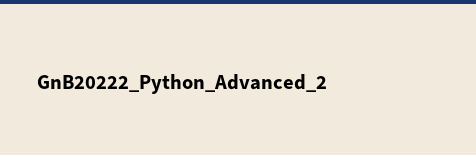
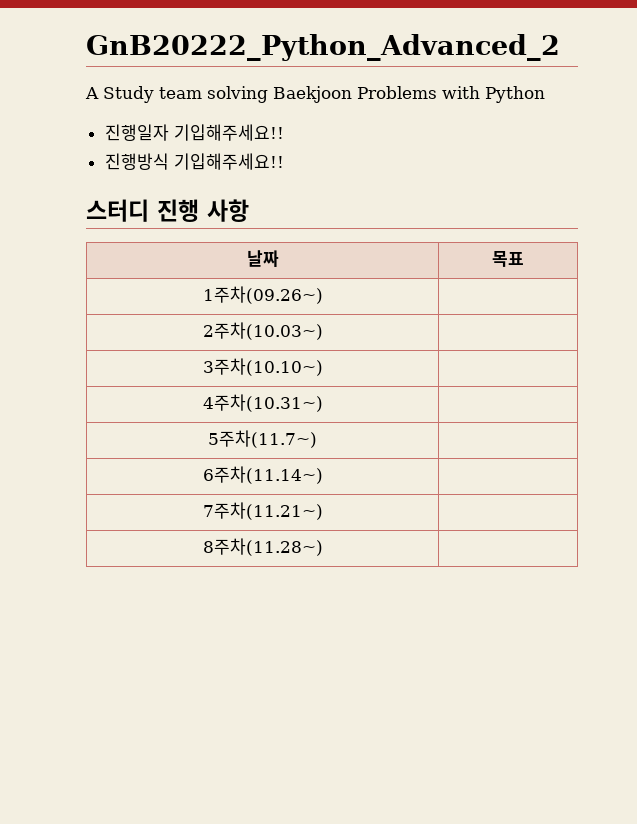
+ A Study team solving Baekjoon Problems with Python
+ 진행일자 기입해주세요!!
+ 진행방식 기입해주세요!!
+ 스터디 진행 사항
+ 날짜 | 목표
+ 1주차(09.26~) |
+ 2주차(10.03~) |
+ 3주차(10.10~) |
+ 4주차(10.31~) |
+ 5주차(11.7~) |
+ 6주차(11.14~) |
+ 7주차(11.21~) |
+ 8주차(11.28~) |

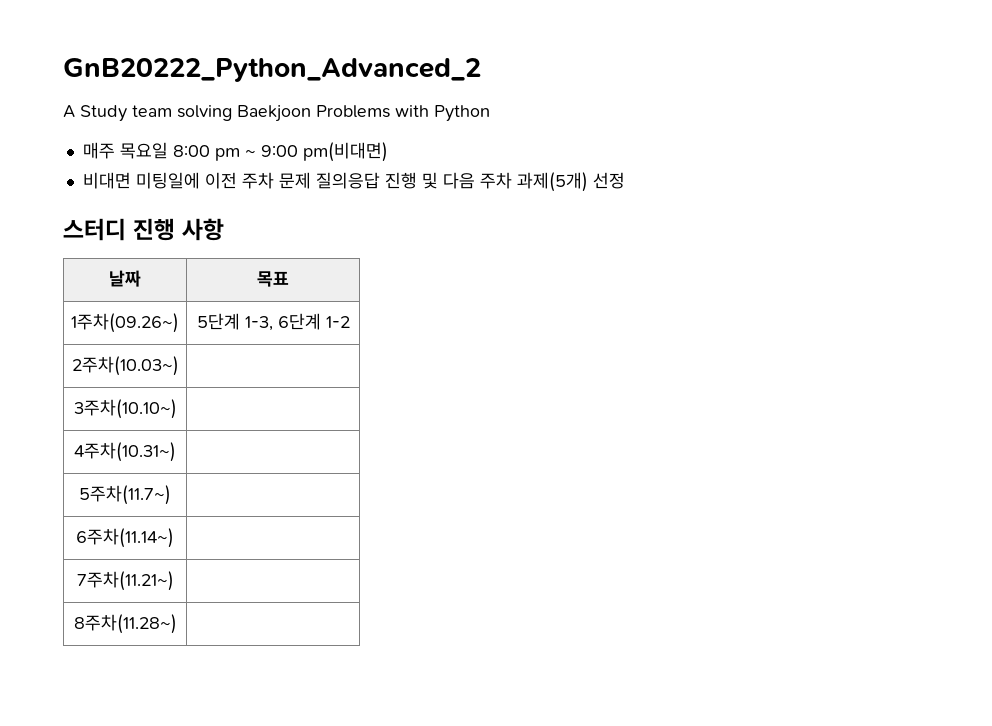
- 진행일자 기입해주세요!!
- 진행방식 기입해주세요!!
+ 매주 목요일 8:00 pm ~ 9:00 pm(비대면)
+ 비대면 미팅일에 이전 주차 문제 질의응답 진행 및 다음 주차 과제(5개) 선정
- 1주차(09.26~) |
+ 1주차(09.26~) | 5단계 1-3, 6단계 1-2

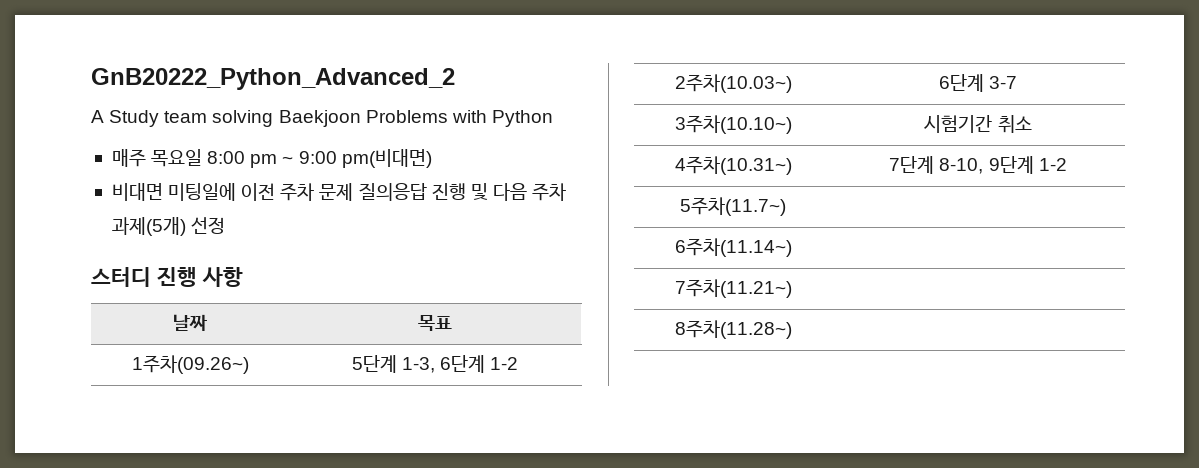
- 2주차(10.03~) |
+ 2주차(10.03~) | 6단계 3-7
- 3주차(10.10~) |
+ 3주차(10.10~) | 시험기간 취소
- 4주차(10.31~) |
+ 4주차(10.31~) | 7단계 8-10, 9단계 1-2

